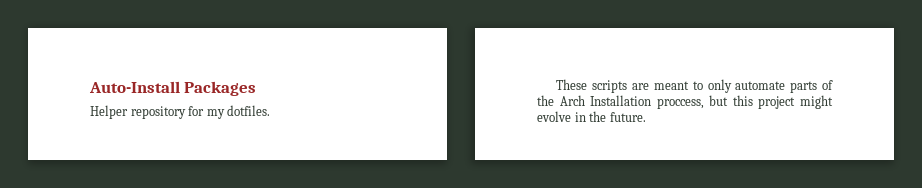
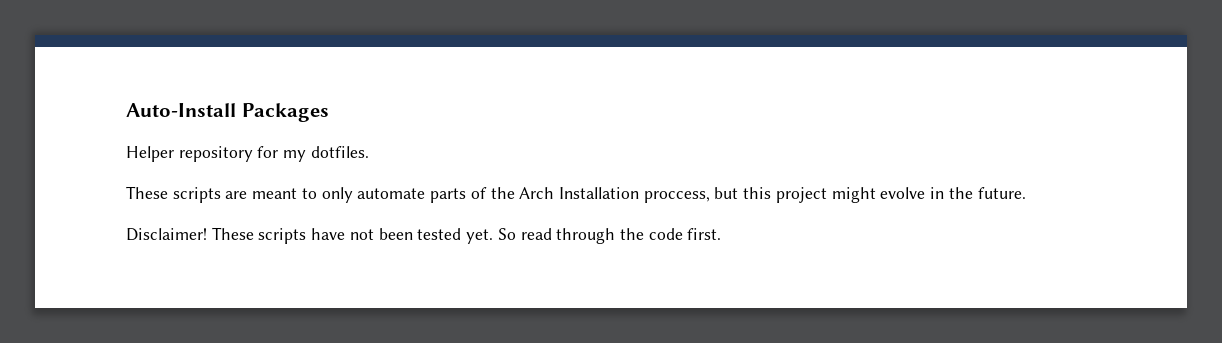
+ Disclaimer! These scripts have not been tested yet. So read through the code first.

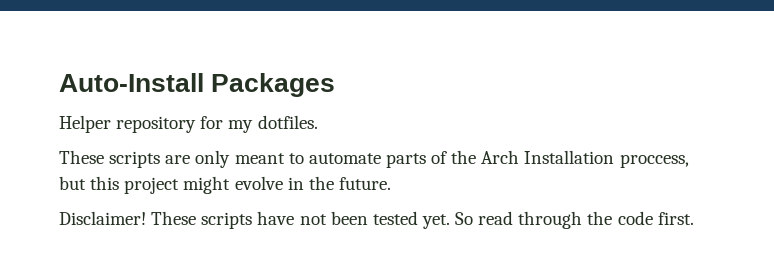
- These scripts are meant to only automate parts of the Arch Installation proccess, but this project might evolve in the future.
+ These scripts are only meant to automate parts of the Arch Installation proccess, but this project might evolve in the future.

